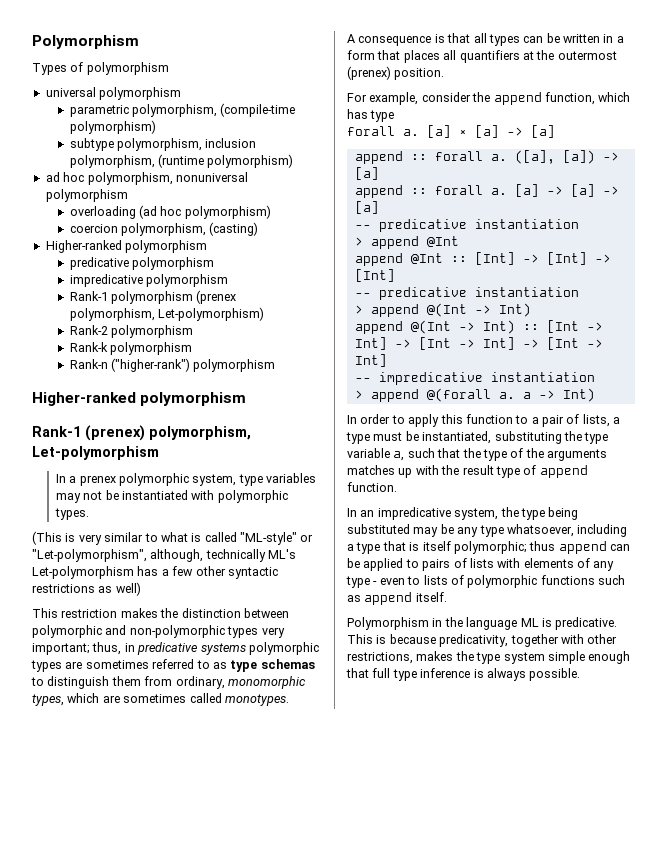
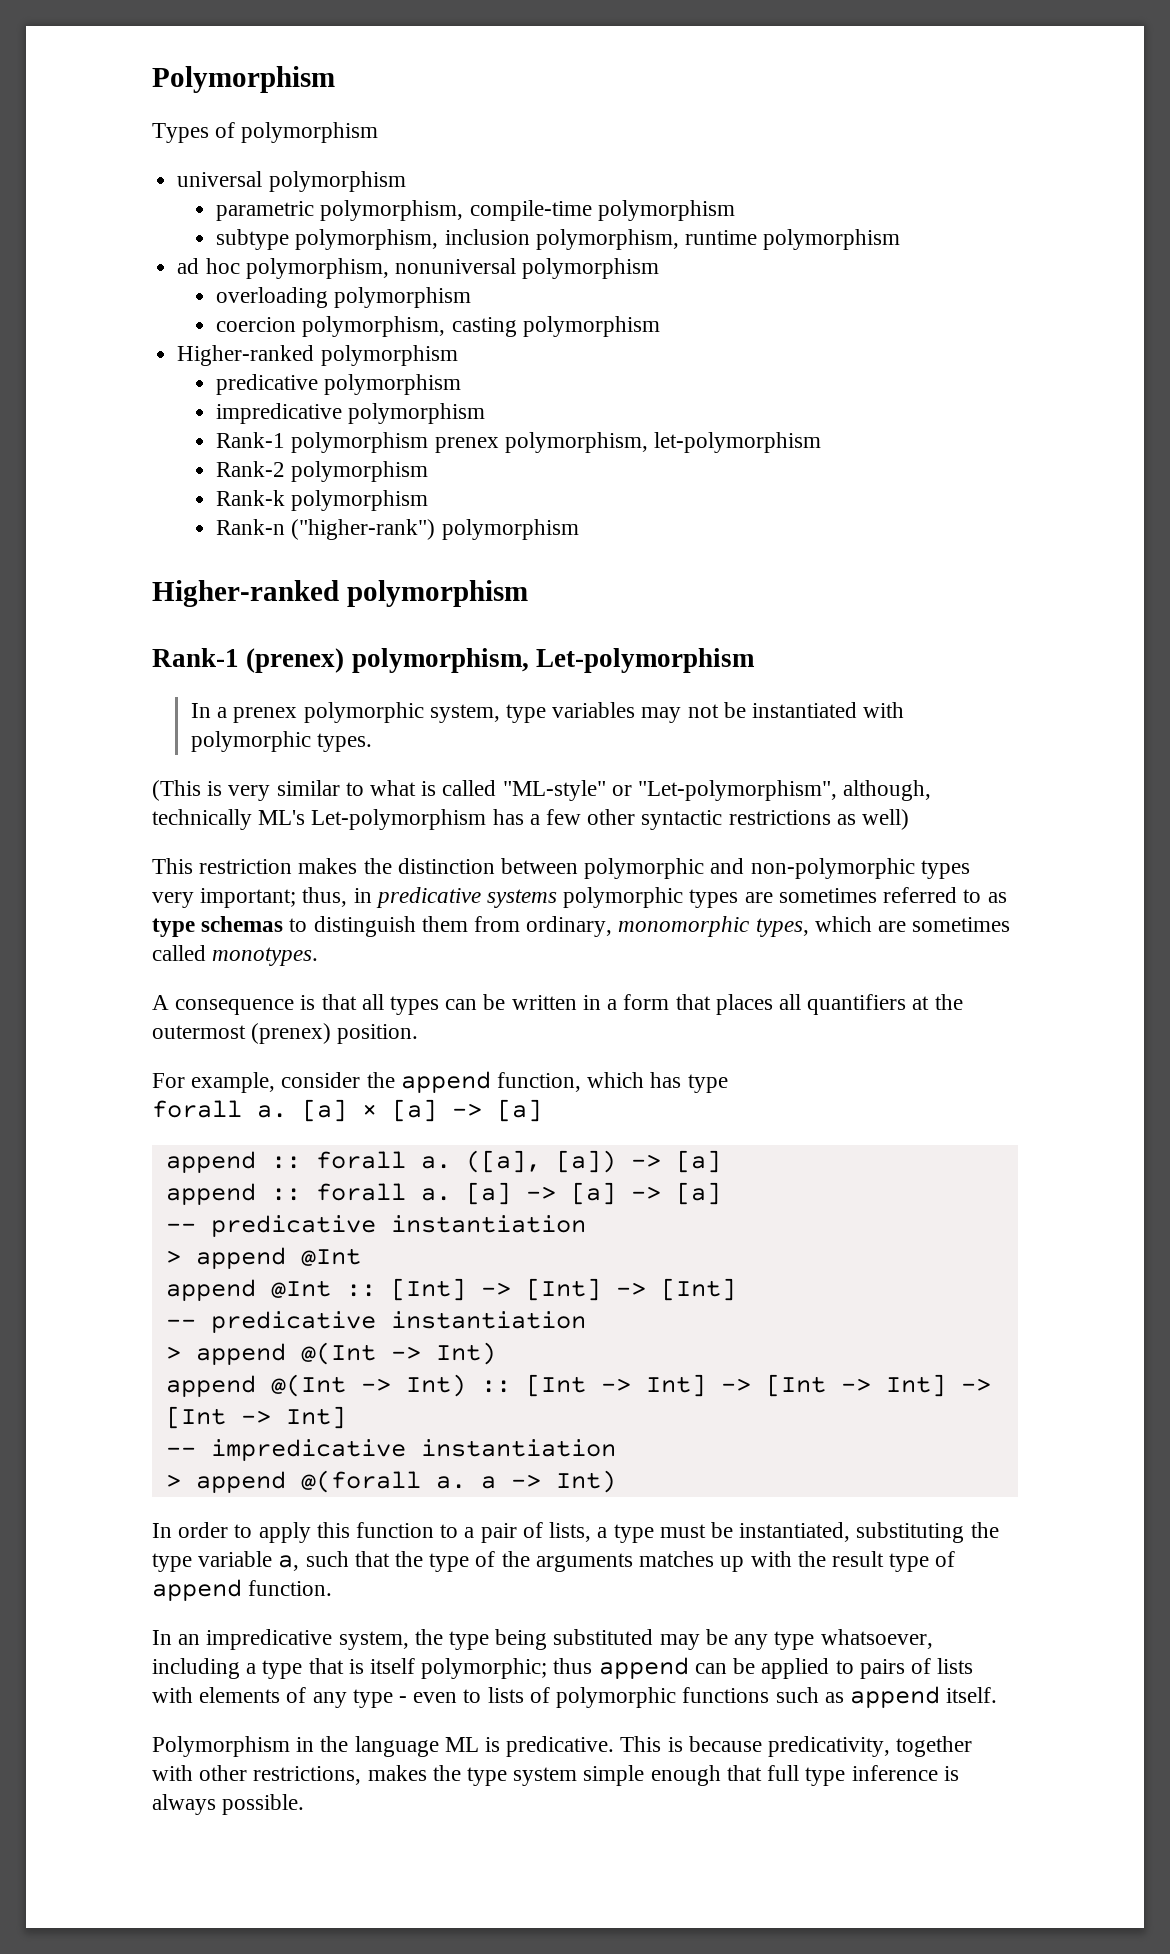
- parametric polymorphism, (compile-time polymorphism)
+ parametric polymorphism, compile-time polymorphism
- subtype polymorphism, inclusion polymorphism, (runtime polymorphism)
+ subtype polymorphism, inclusion polymorphism, runtime polymorphism
- overloading (ad hoc polymorphism)
+ overloading polymorphism
- coercion polymorphism, (casting)
+ coercion polymorphism, casting polymorphism
- Rank-1 polymorphism (prenex polymorphism, Let-polymorphism)
+ Rank-1 polymorphism prenex polymorphism, let-polymorphism

